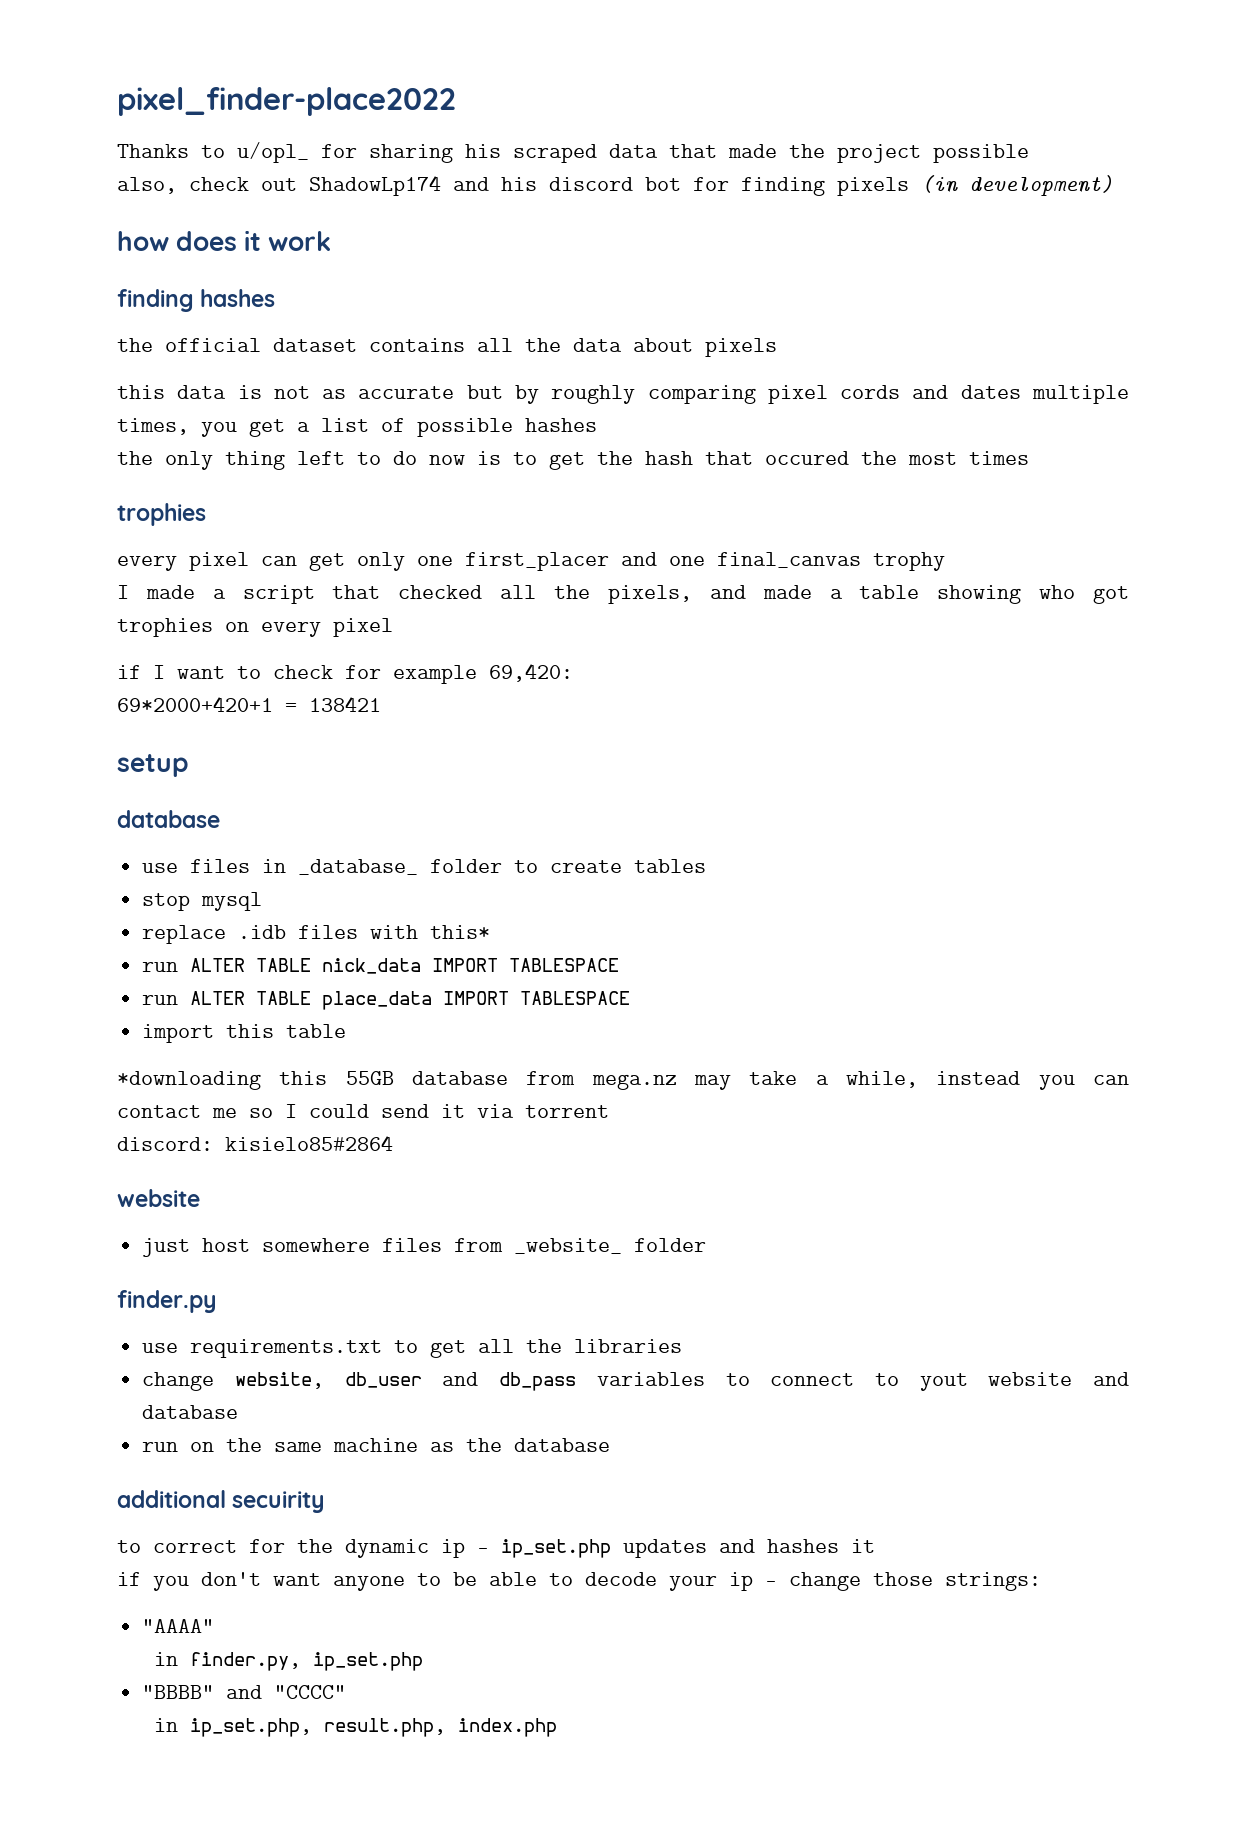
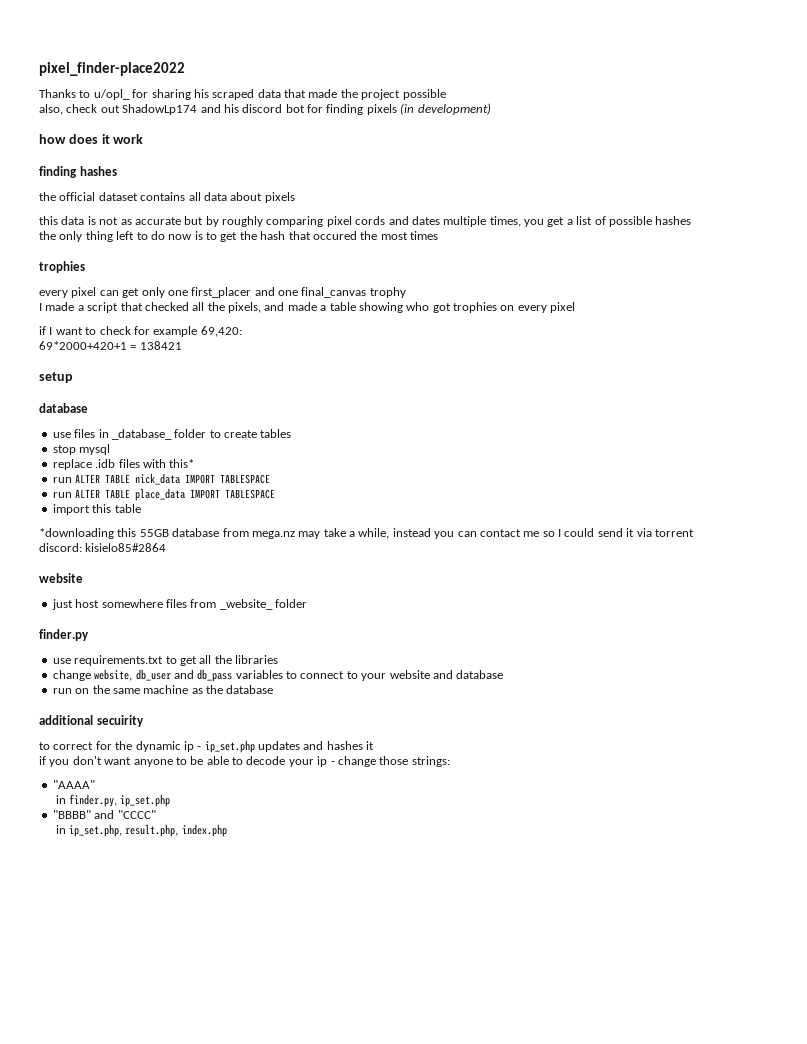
- the official dataset contains all the data about pixels
+ the official dataset contains all data about pixels
- change website, db_user and db_pass variables to connect to yout website and database
+ change website, db_user and db_pass variables to connect to your website and database

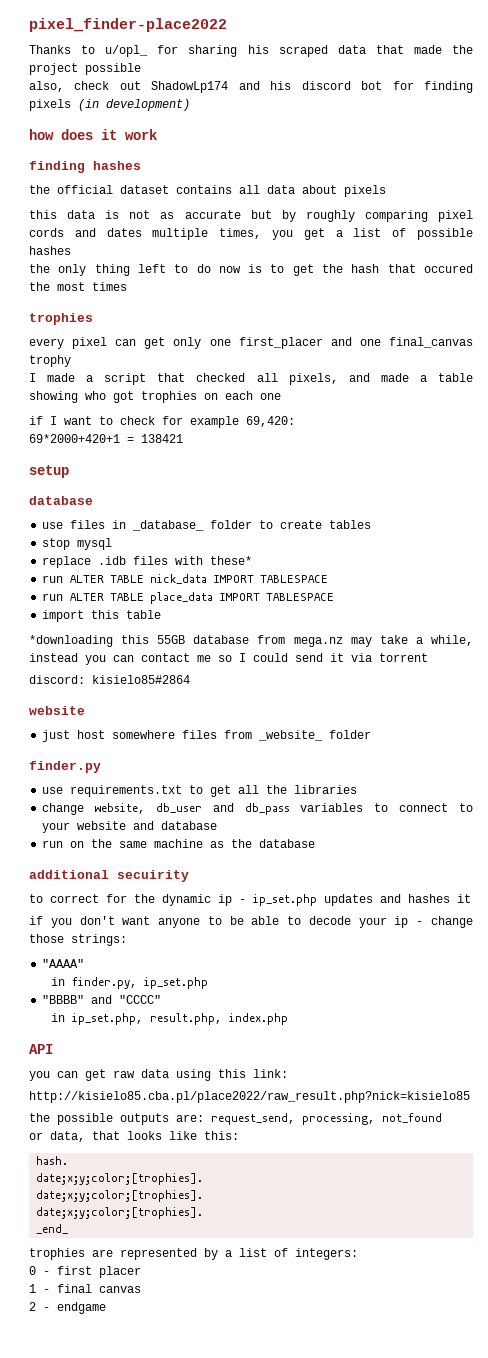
- I made a script that checked all the pixels, and made a table showing who got trophies on every pixel
+ I made a script that checked all pixels, and made a table showing who got trophies on each one
- replace .idb files with this*
+ replace .idb files with these*
+ API
+ you can get raw data using this link:
+ http://kisielo85.cba.pl/place2022/raw_result.php?nick=kisielo85
+ the possible outputs are: request_send, processing, not_found
+ or data, that looks like this:
+ hash.
+ date;x;y;color;[trophies].
+ date;x;y;color;[trophies].
+ date;x;y;color;[trophies].
+ _end_
+ trophies are represented by a list of integers:
+ 0 - first placer
+ 1 - final canvas
+ 2 - endgame

